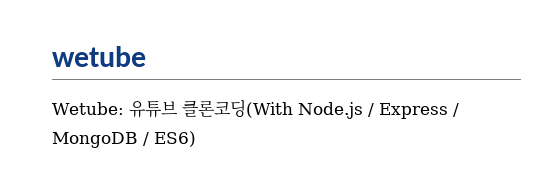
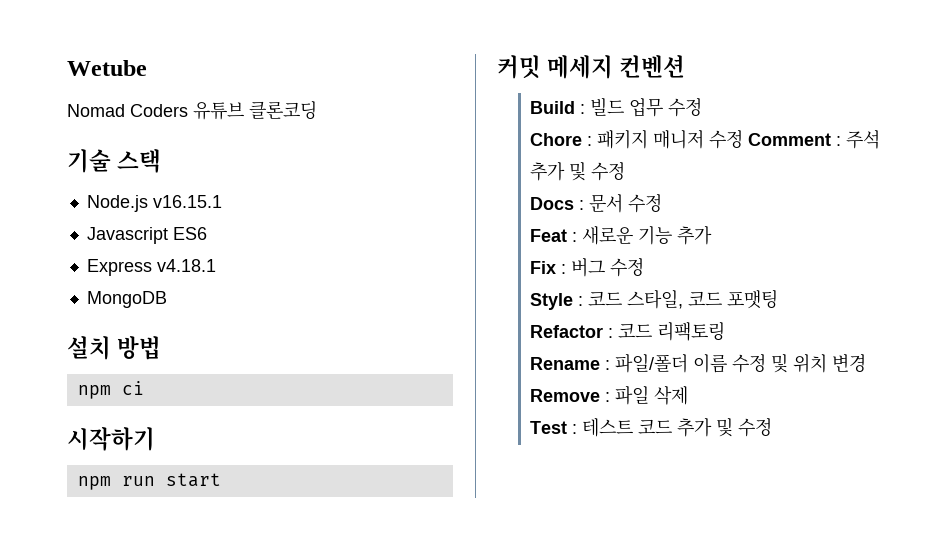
- wetube
- Wetube: 유튜브 클론코딩(With Node.js / Express / MongoDB / ES6)
+ Wetube
+ Nomad Coders 유튜브 클론코딩
+ 기술 스택
+ Node.js v16.15.1
+ Javascript ES6
+ Express v4.18.1
+ MongoDB
+ 설치 방법
+ npm ci
+ 시작하기
+ npm run start
+ 커밋 메세지 컨벤션
+ Build : 빌드 업무 수정
+ Chore : 패키지 매니저 수정 Comment : 주석 추가 및 수정
+ Docs : 문서 수정
+ Feat : 새로운 기능 추가
+ Fix : 버그 수정
+ Style : 코드 스타일, 코드 포맷팅
+ Refactor : 코드 리팩토링
+ Rename : 파일/폴더 이름 수정 및 위치 변경 Remove : 파일 삭제
+ Test : 테스트 코드 추가 및 수정

